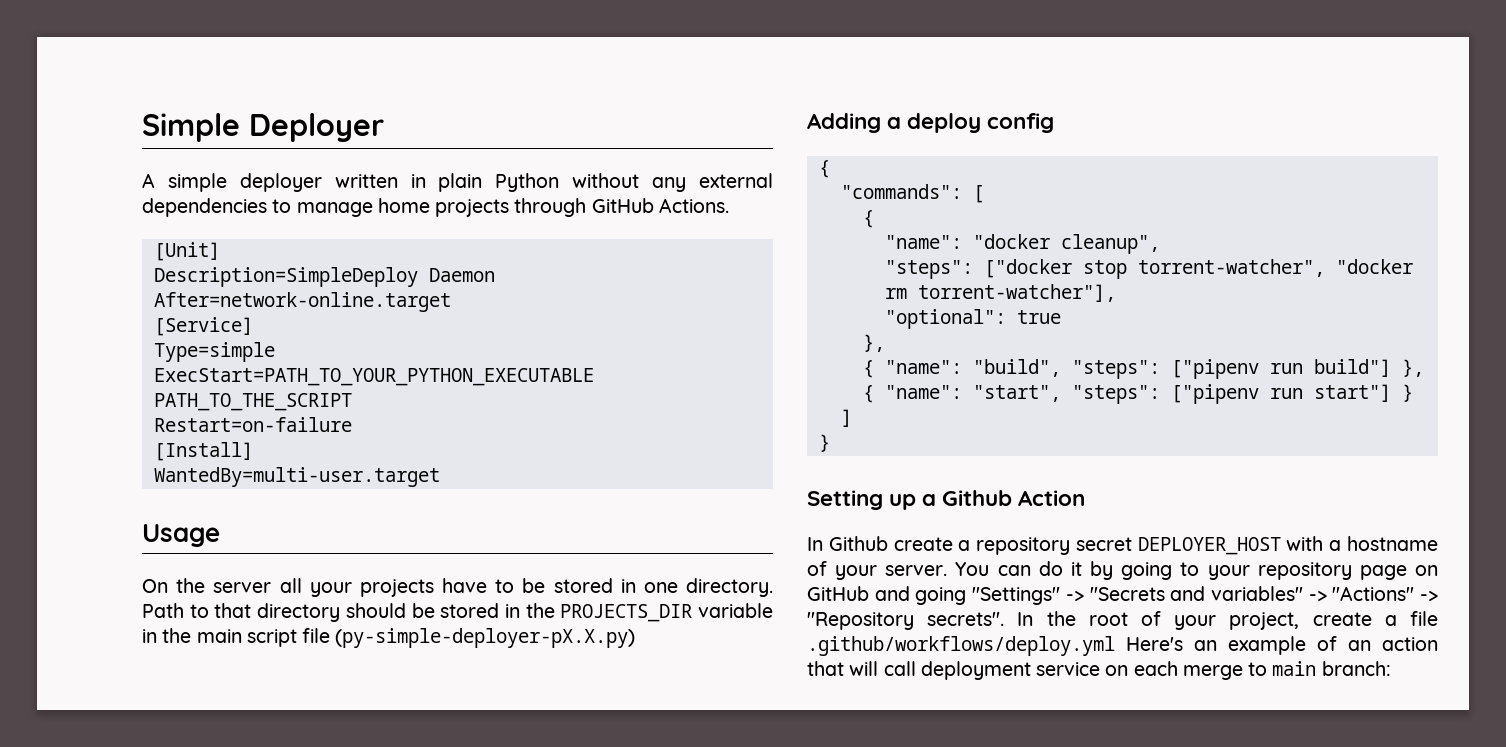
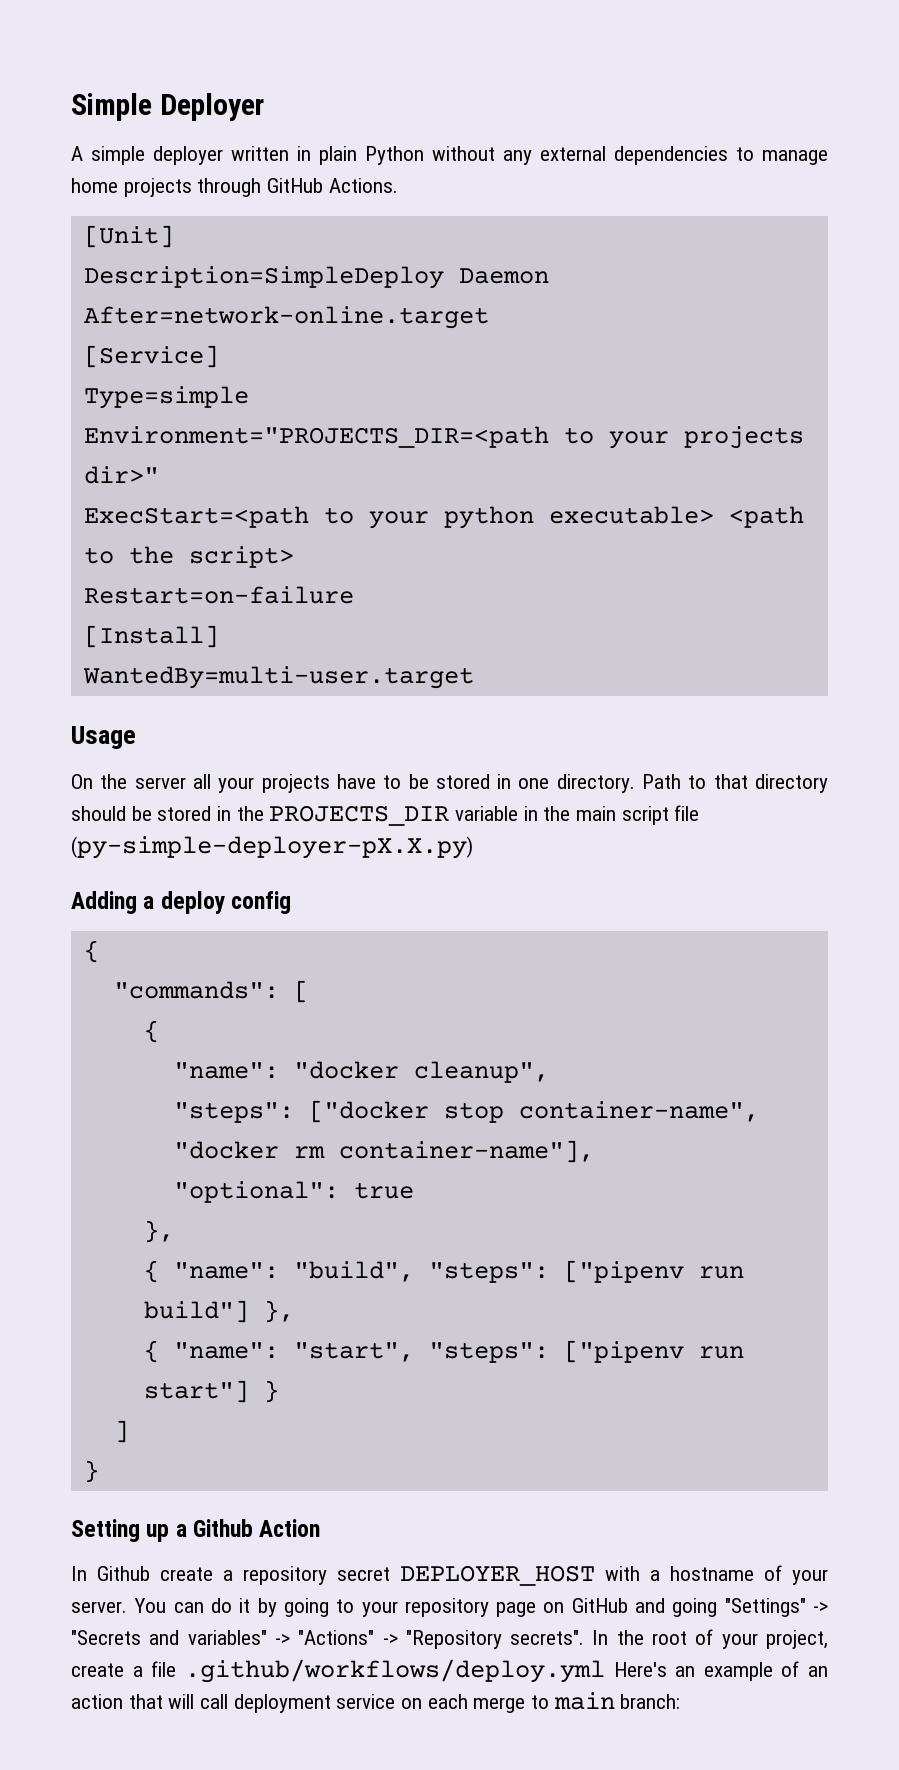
- ExecStart=PATH_TO_YOUR_PYTHON_EXECUTABLE PATH_TO_THE_SCRIPT
+ Environment="PROJECTS_DIR=<path to your projects dir>"
+ ExecStart=<path to your python executable> <path to the script>
- "steps": ["docker stop torrent-watcher", "docker rm torrent-watcher"],
+ "steps": ["docker stop container-name", "docker rm container-name"],

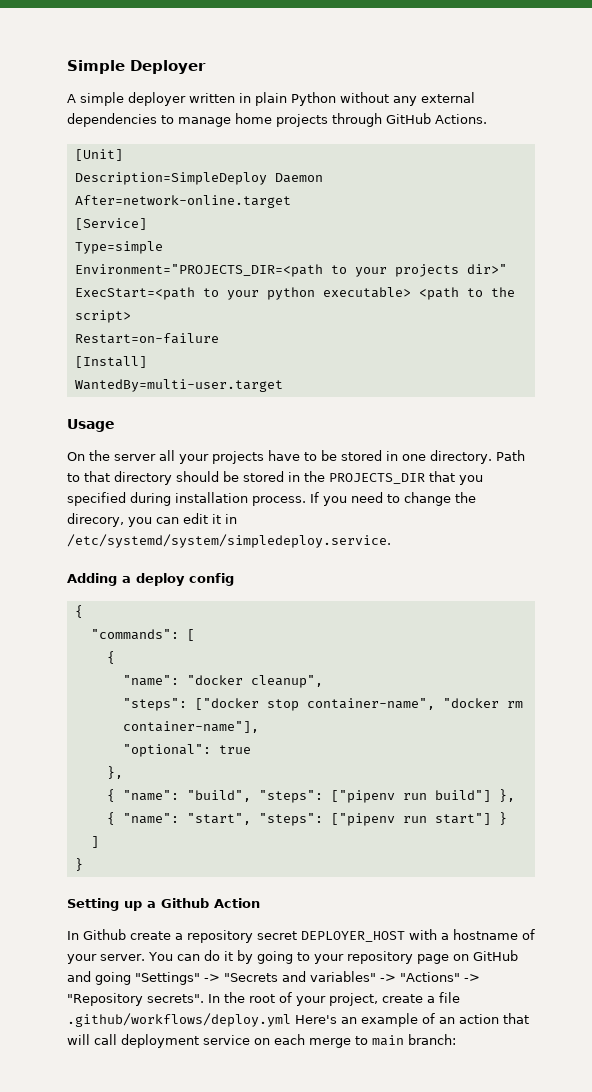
- Path to that directory should be stored in the PROJECTS_DIR variable in the main script file (py-simple-deployer-pX.X.py)
+ Path to that directory should be stored in the PROJECTS_DIR that you specified during installation process. If you need to change the direcory, you can edit it in /etc/systemd/system/simpledeploy.service.

